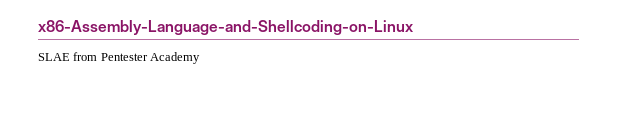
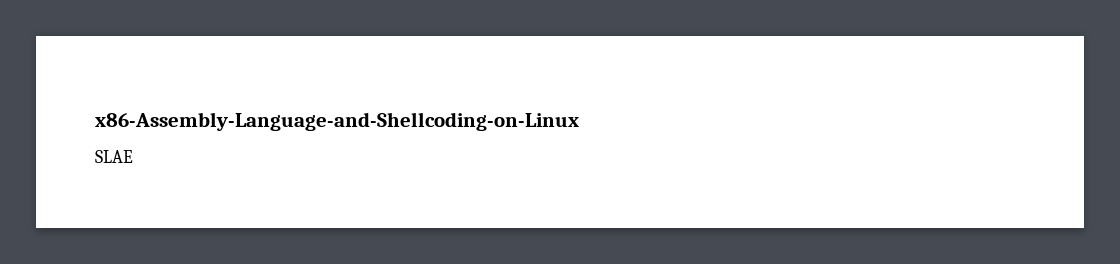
- SLAE from Pentester Academy
+ SLAE

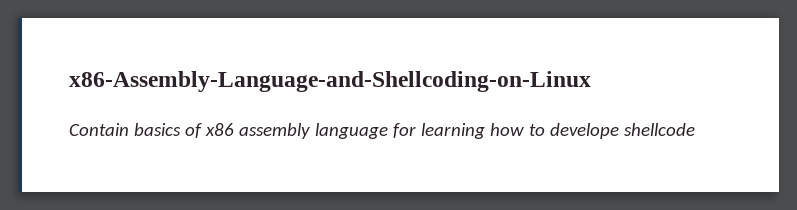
- SLAE
+ Contain basics of x86 assembly language for learning how to develope shellcode

